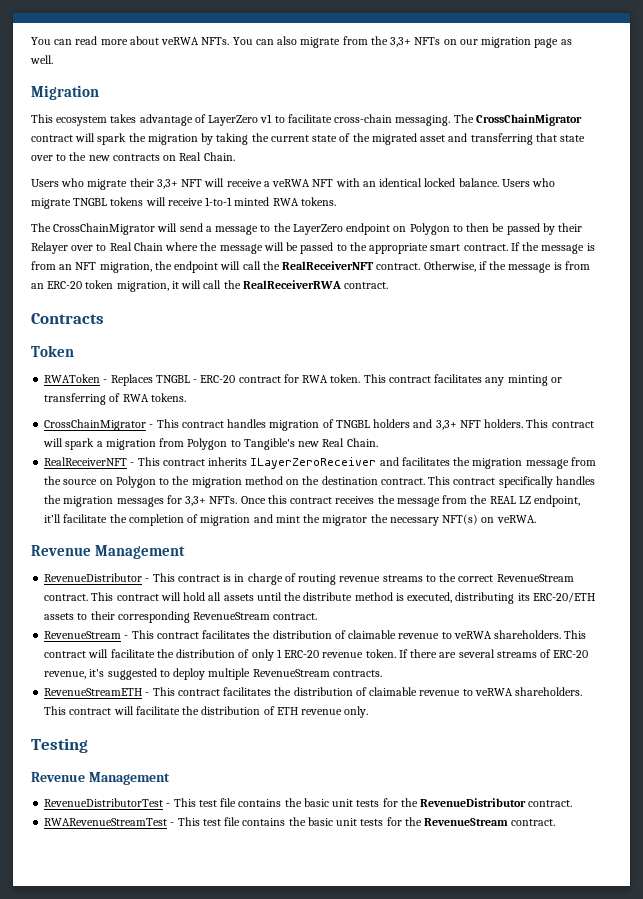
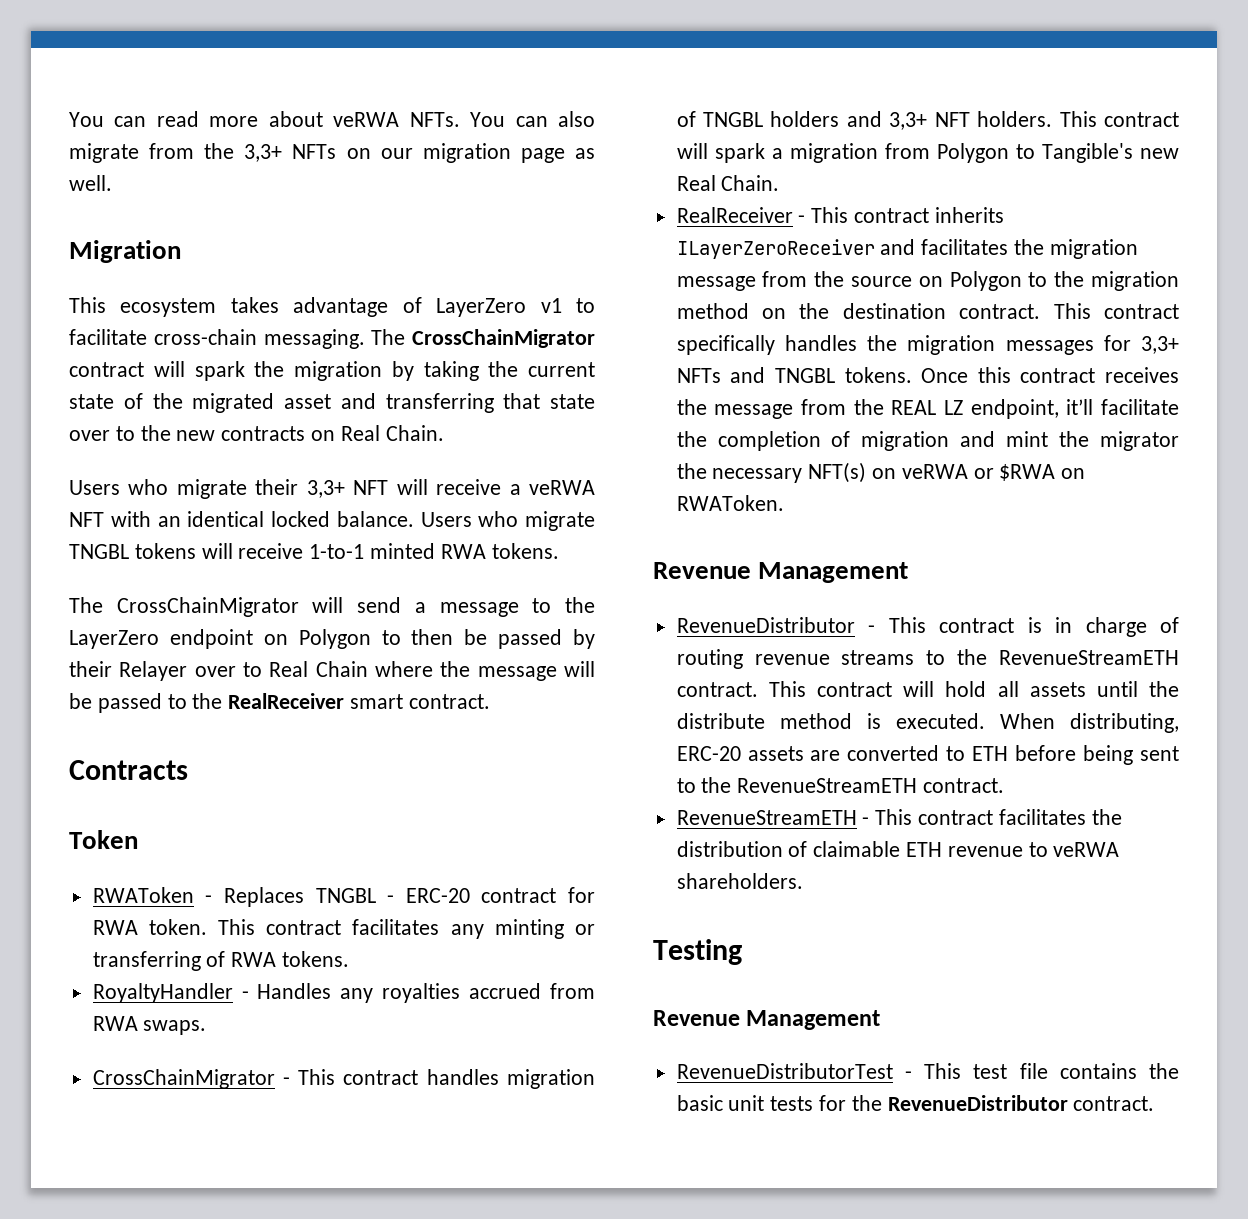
- The CrossChainMigrator will send a message to the LayerZero endpoint on Polygon to then be passed by their Relayer over to Real Chain where the message will be passed to the appropriate smart contract. If the message is from an NFT migration, the endpoint will call the RealReceiverNFT contract. Otherwise, if the message is from an ERC-20 token migration, it will call the RealReceiverRWA contract.
+ The CrossChainMigrator will send a message to the LayerZero endpoint on Polygon to then be passed by their Relayer over to Real Chain where the message will be passed to the RealReceiver smart contract.
+ RoyaltyHandler - Handles any royalties accrued from RWA swaps.
- RealReceiverNFT - This contract inherits ILayerZeroReceiver and facilitates the migration message from the source on Polygon to the migration method on the destination contract.
+ RealReceiver - This contract inherits ILayerZeroReceiver and facilitates the migration message from the source on Polygon to the migration method on the destination contract.
- This contract specifically handles the migration messages for 3,3+ NFTs.
+ This contract specifically handles the migration messages for 3,3+ NFTs and TNGBL tokens.
- Once this contract receives the message from the REAL LZ endpoint, it’ll facilitate the completion of migration and mint the migrator the necessary NFT(s) on veRWA.
+ Once this contract receives the message from the REAL LZ endpoint, it’ll facilitate the completion of migration and mint the migrator the necessary NFT(s) on veRWA or $RWA on RWAToken.
- RevenueDistributor - This contract is in charge of routing revenue streams to the correct RevenueStream contract.
+ RevenueDistributor - This contract is in charge of routing revenue streams to the RevenueStreamETH contract.
- This contract will hold all assets until the distribute method is executed, distributing its ERC-20/ETH assets to their corresponding RevenueStream contract.
- RevenueStream - This contract facilitates the distribution of claimable revenue to veRWA shareholders. This contract will facilitate the distribution of only 1 ERC-20 revenue token. If there are several streams of ERC-20 revenue, it's suggested to deploy multiple RevenueStream contracts.
+ This contract will hold all assets until the distribute method is executed. When distributing, ERC-20 assets are converted to ETH before being sent to the RevenueStreamETH contract.
- RevenueStreamETH - This contract facilitates the distribution of claimable revenue to veRWA shareholders. This contract will facilitate the distribution of ETH revenue only.
+ RevenueStreamETH - This contract facilitates the distribution of claimable ETH revenue to veRWA shareholders.
- RWARevenueStreamTest - This test file contains the basic unit tests for the RevenueStream contract.

